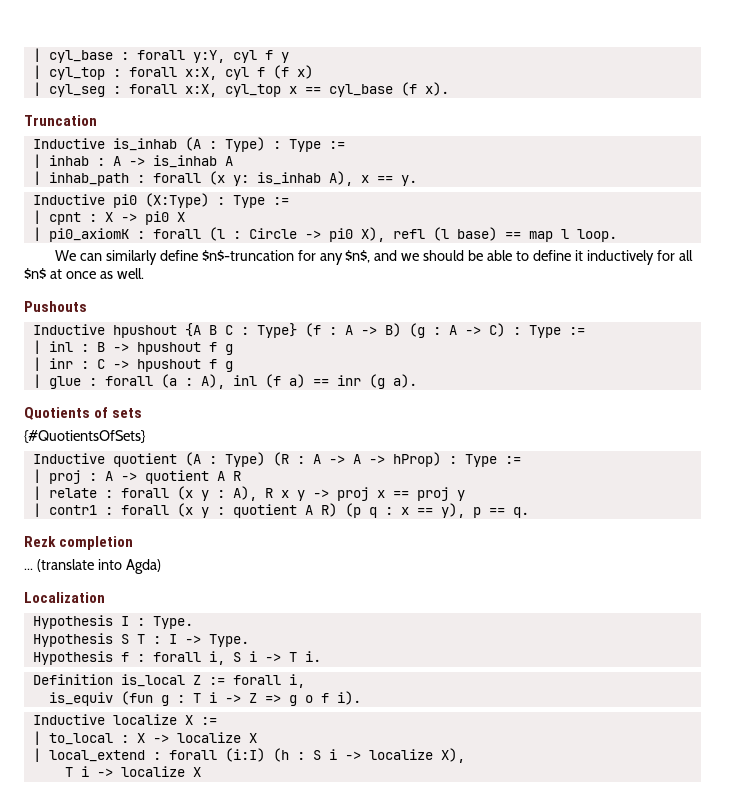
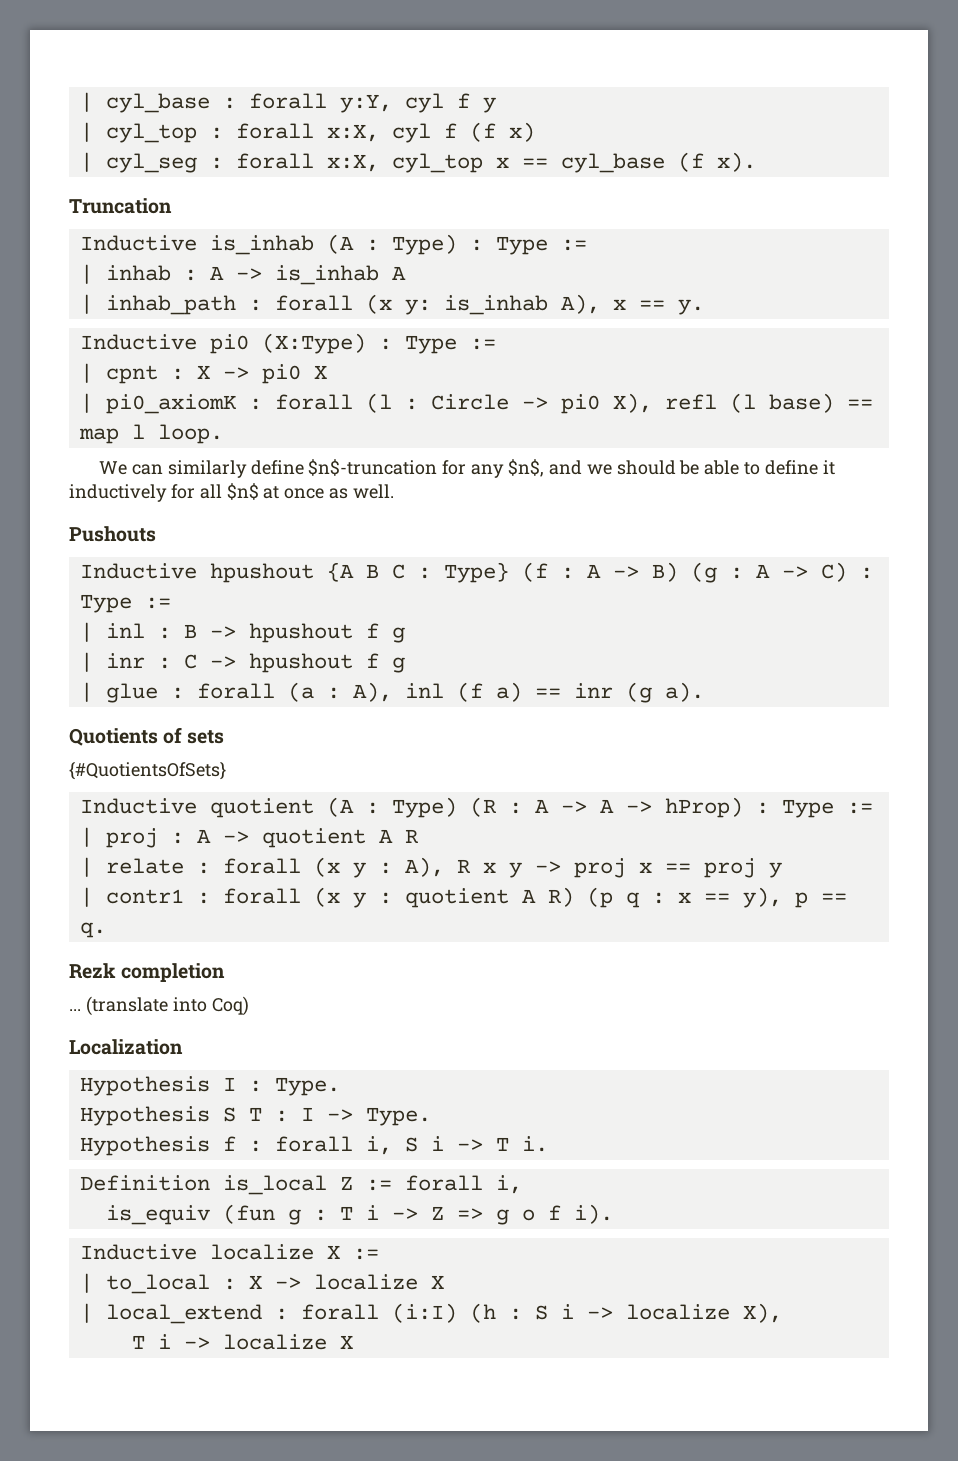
- (translate into Agda)
+ (translate into Coq)

